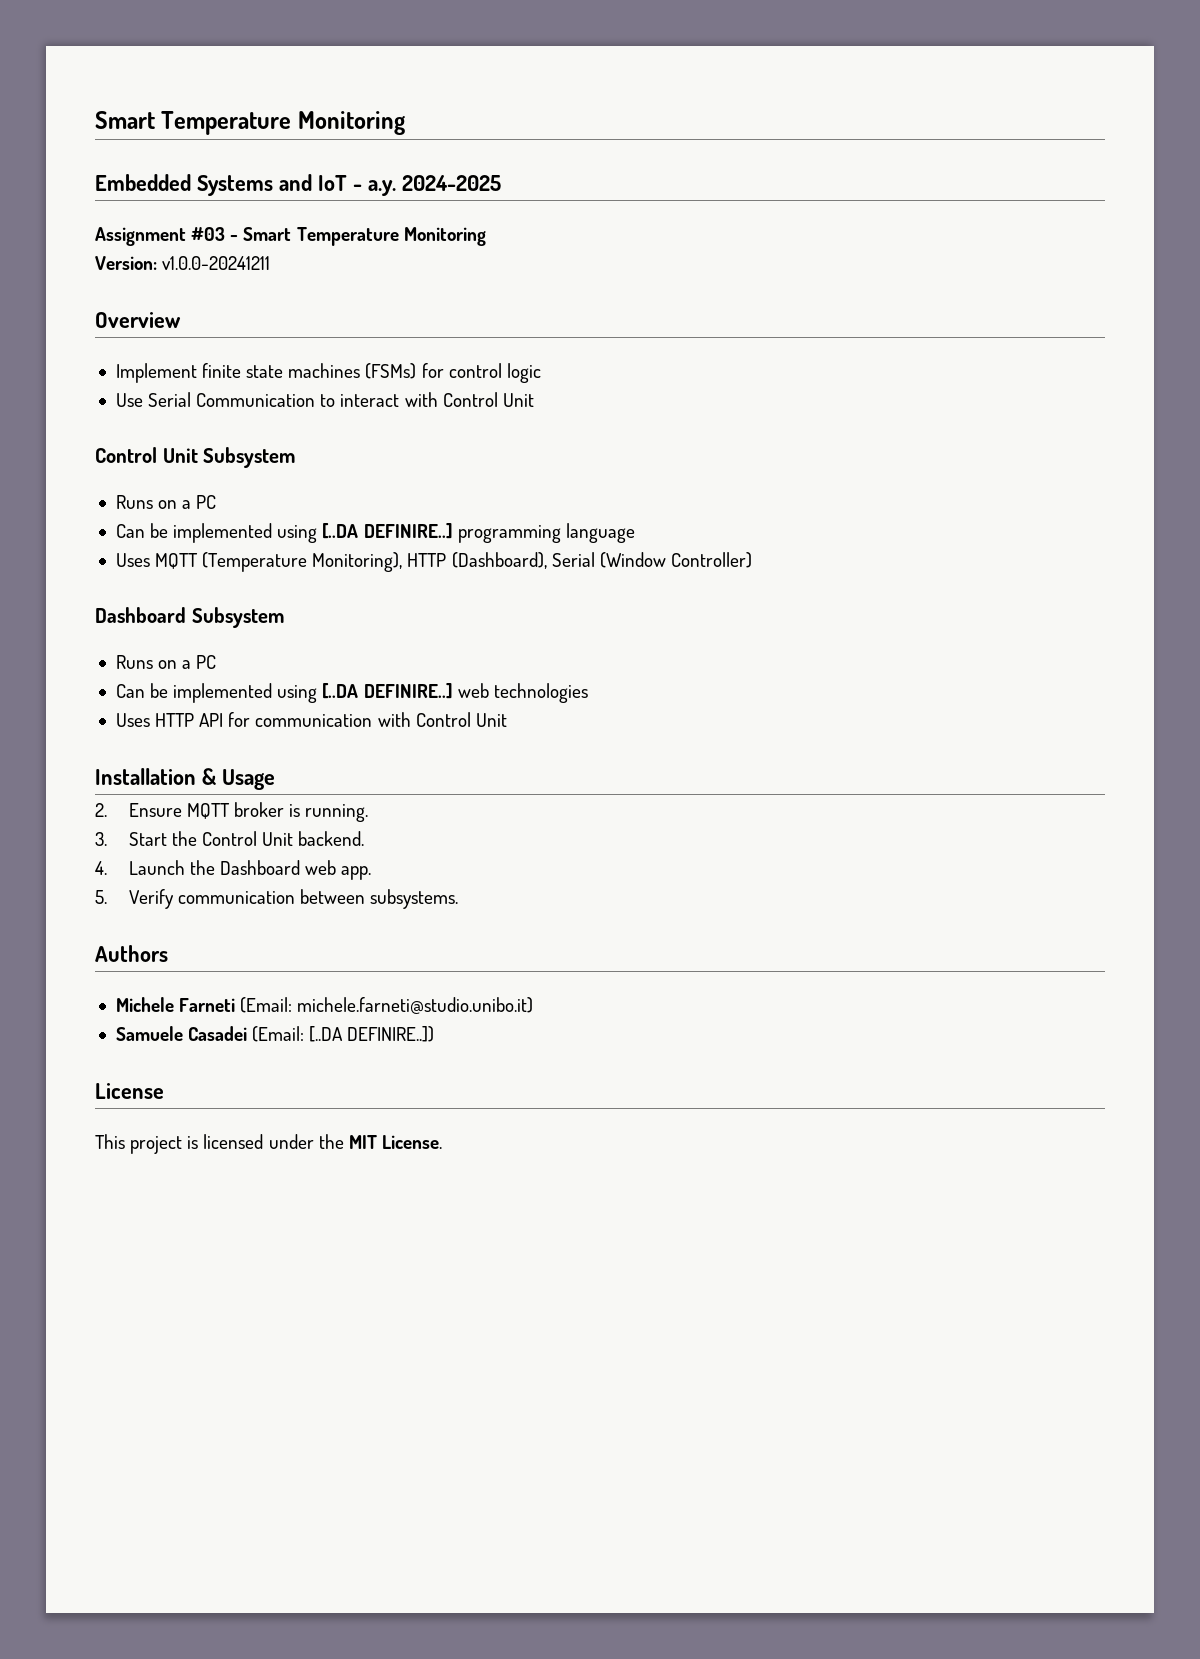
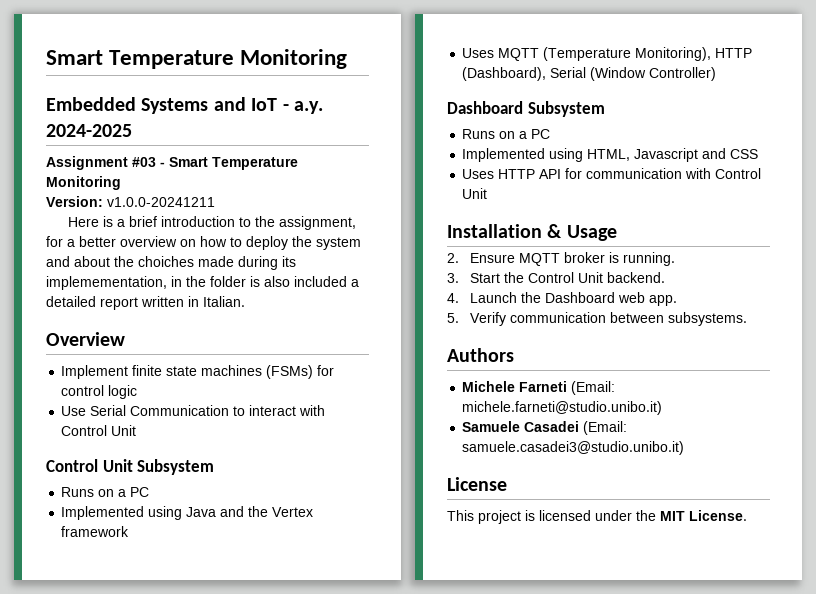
+ Here is a brief introduction to the assignment, for a better overview on how to deploy the system and about the choiches made during its implemementation, in the folder is also included a detailed report written in Italian.
- Can be implemented using [..DA DEFINIRE..] programming language
+ Implemented using Java and the Vertex framework
- Can be implemented using [..DA DEFINIRE..] web technologies
+ Implemented using HTML, Javascript and CSS
- Samuele Casadei (Email: [..DA DEFINIRE..])
+ Samuele Casadei (Email: samuele.casadei3@studio.unibo.it)

